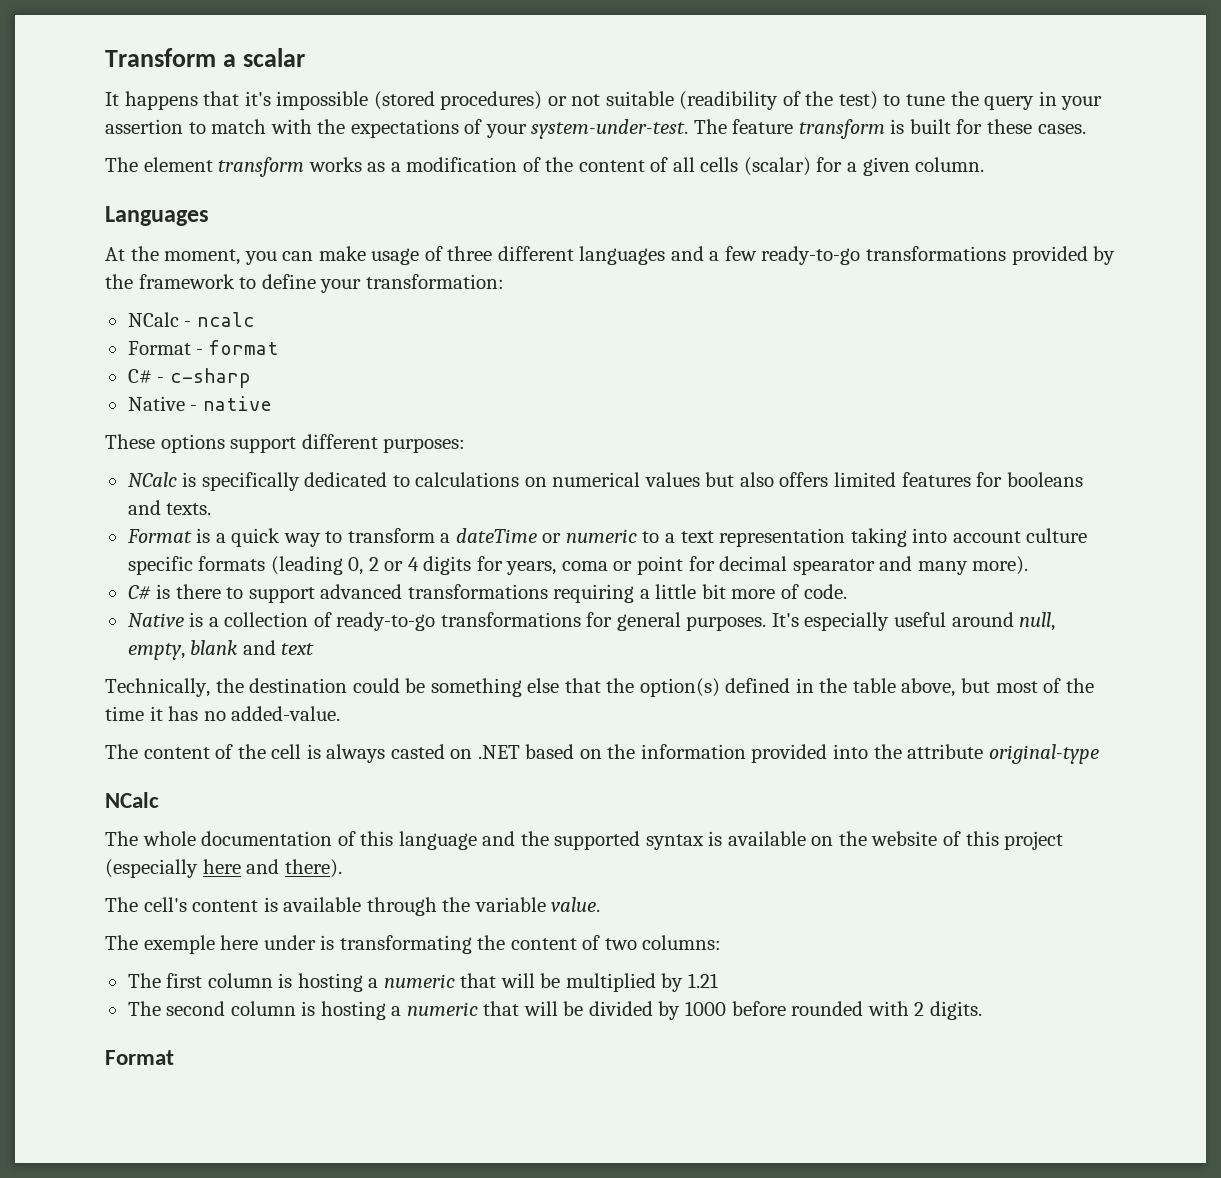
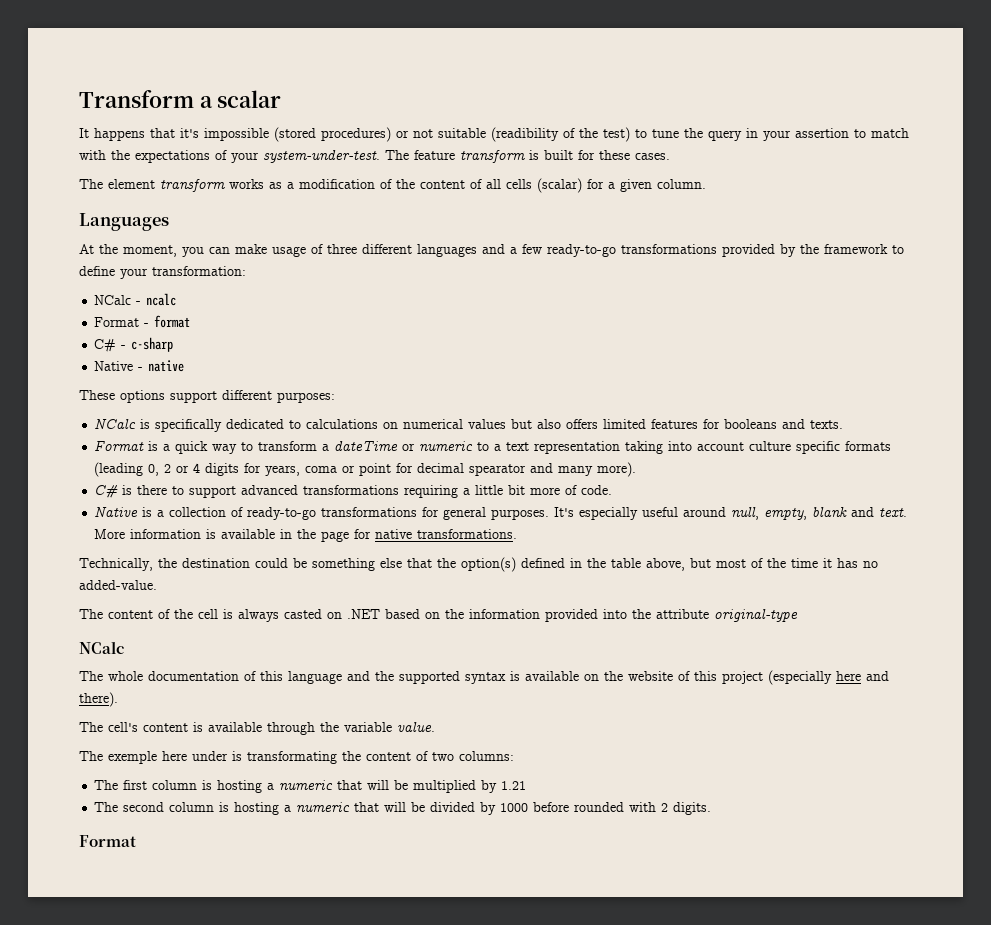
- It's especially useful around null, empty, blank and text
+ It's especially useful around null, empty, blank and text. More information is available in the page for native transformations.

